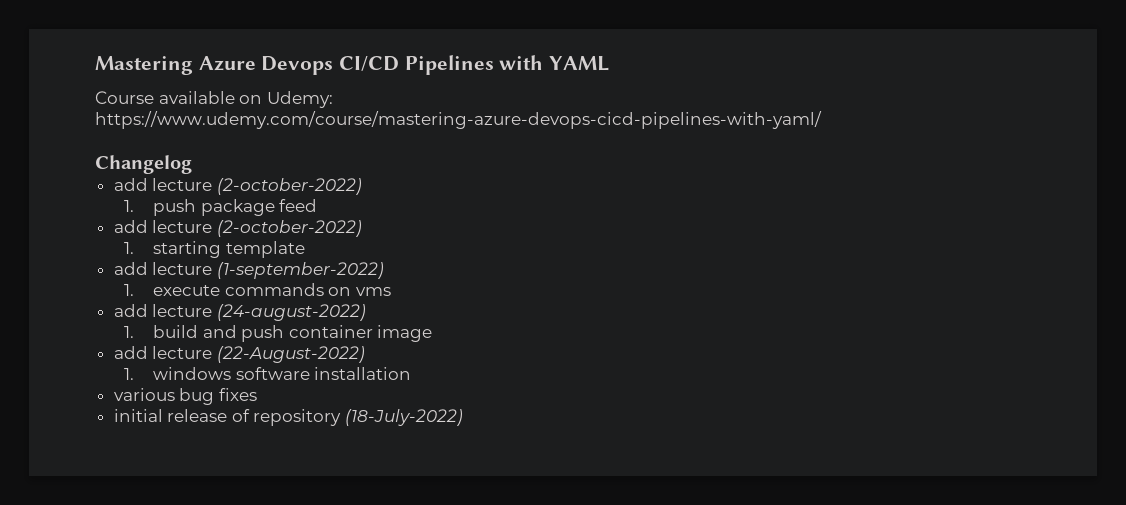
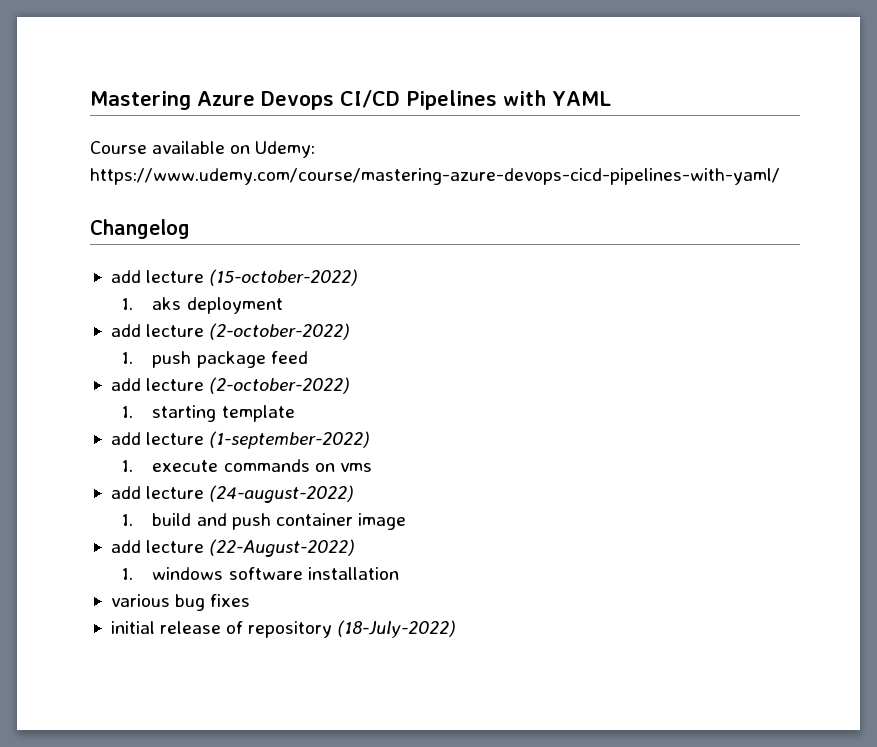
+ add lecture (15-october-2022)
+ 1. aks deployment

